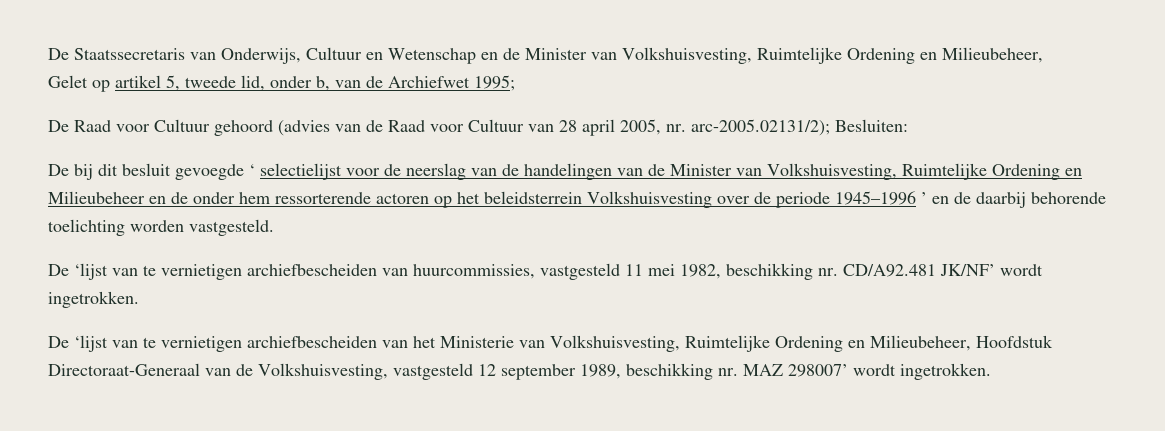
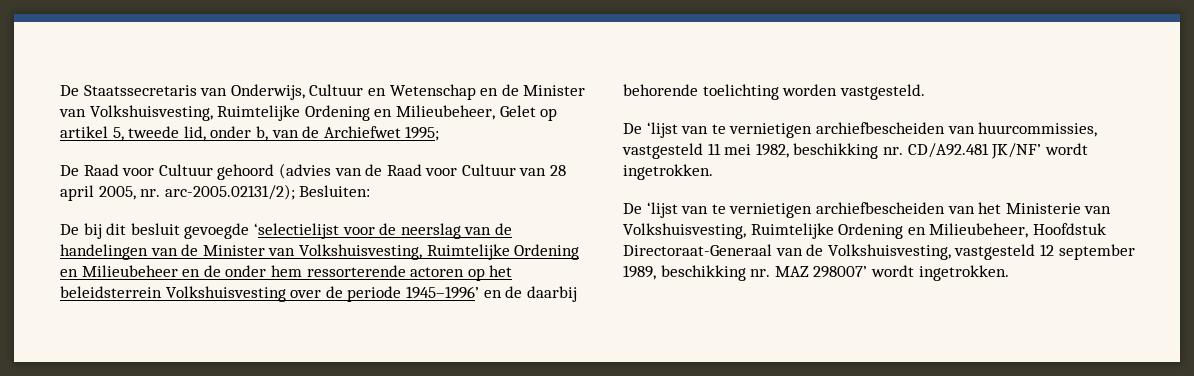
- De Staatssecretaris van Onderwijs, Cultuur en Wetenschap en de Minister van Volkshuisvesting, Ruimtelijke Ordening en Milieubeheer,
- Gelet op artikel 5, tweede lid, onder b, van de Archiefwet 1995;
+ De Staatssecretaris van Onderwijs, Cultuur en Wetenschap en de Minister van Volkshuisvesting, Ruimtelijke Ordening en Milieubeheer, Gelet op artikel 5, tweede lid, onder b, van de Archiefwet 1995;
- De bij dit besluit gevoegde ‘ selectielijst voor de neerslag van de handelingen van de Minister van Volkshuisvesting, Ruimtelijke Ordening en Milieubeheer en de onder hem ressorterende actoren op het beleidsterrein Volkshuisvesting over de periode 1945–1996 ’ en de daarbij behorende toelichting worden vastgesteld.
+ De bij dit besluit gevoegde ‘selectielijst voor de neerslag van de handelingen van de Minister van Volkshuisvesting, Ruimtelijke Ordening en Milieubeheer en de onder hem ressorterende actoren op het beleidsterrein Volkshuisvesting over de periode 1945–1996’ en de daarbij behorende toelichting worden vastgesteld.

